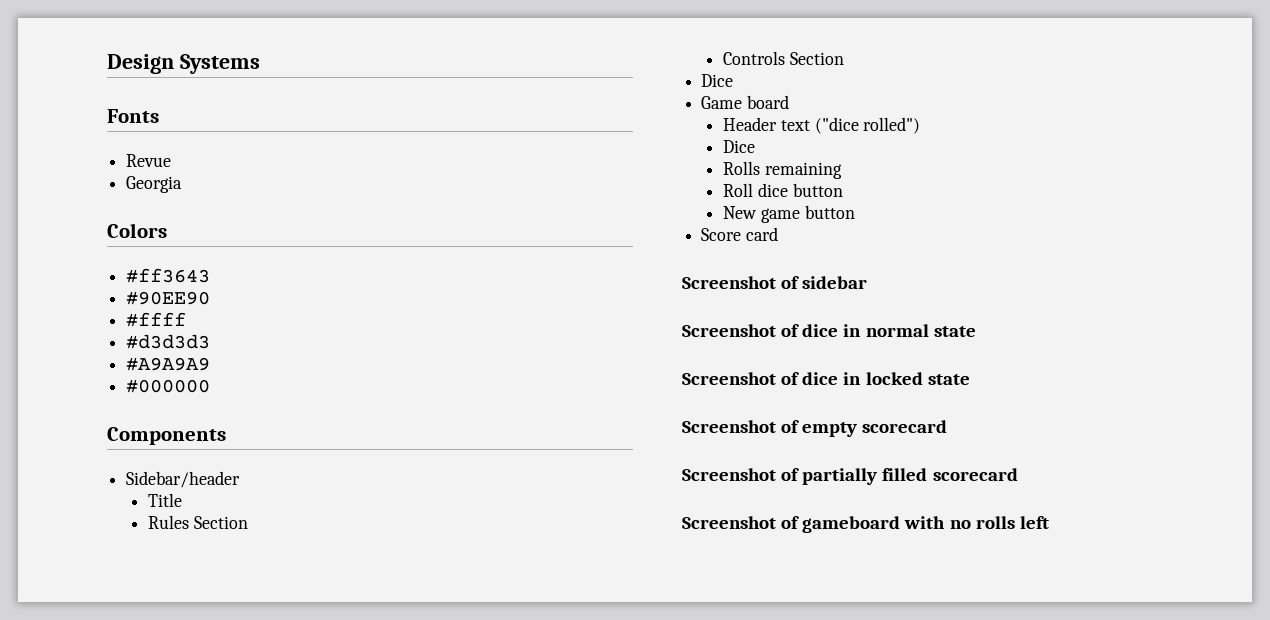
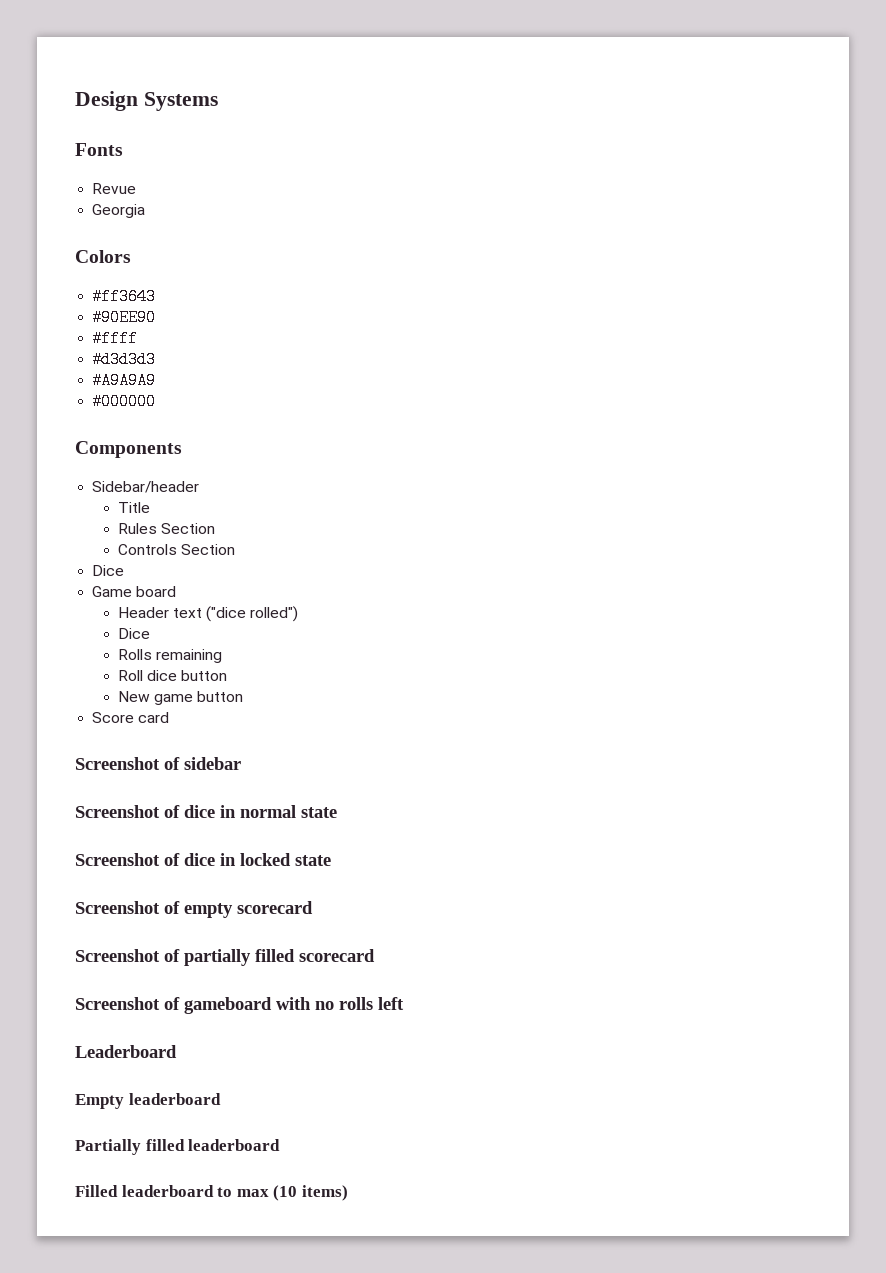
+ Leaderboard
+ Empty leaderboard
+ Partially filled leaderboard
+ Filled leaderboard to max (10 items)

